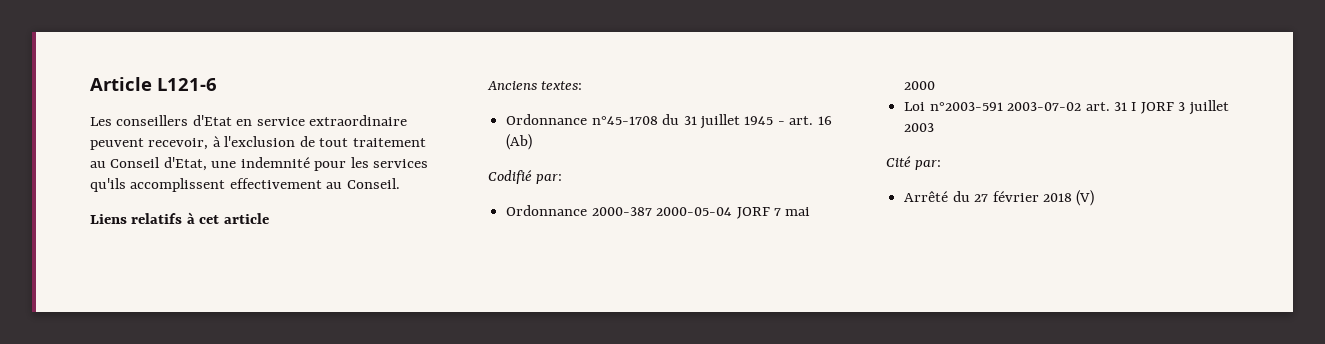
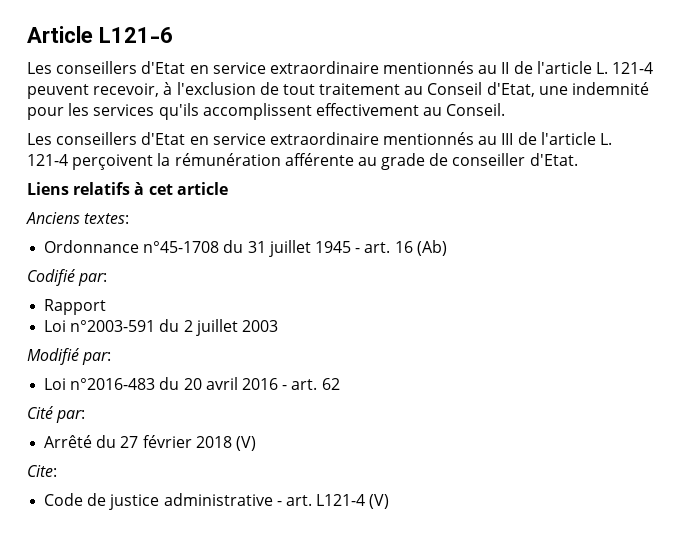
- Les conseillers d'Etat en service extraordinaire peuvent recevoir, à l'exclusion de tout traitement au Conseil d'Etat, une indemnité pour les services qu'ils accomplissent effectivement au Conseil.
+ Les conseillers d'Etat en service extraordinaire mentionnés au II de l'article L. 121-4 peuvent recevoir, à l'exclusion de tout traitement au Conseil d'Etat, une indemnité pour les services qu'ils accomplissent effectivement au Conseil.
+ Les conseillers d'Etat en service extraordinaire mentionnés au III de l'article L. 121-4 perçoivent la rémunération afférente au grade de conseiller d'Etat.
- Ordonnance 2000-387 2000-05-04 JORF 7 mai 2000
- Loi n°2003-591 2003-07-02 art. 31 I JORF 3 juillet 2003
+ Rapport
+ Loi n°2003-591 du 2 juillet 2003
+ Modifié par:
+ Loi n°2016-483 du 20 avril 2016 - art. 62
+ Cite:
+ Code de justice administrative - art. L121-4 (V)

